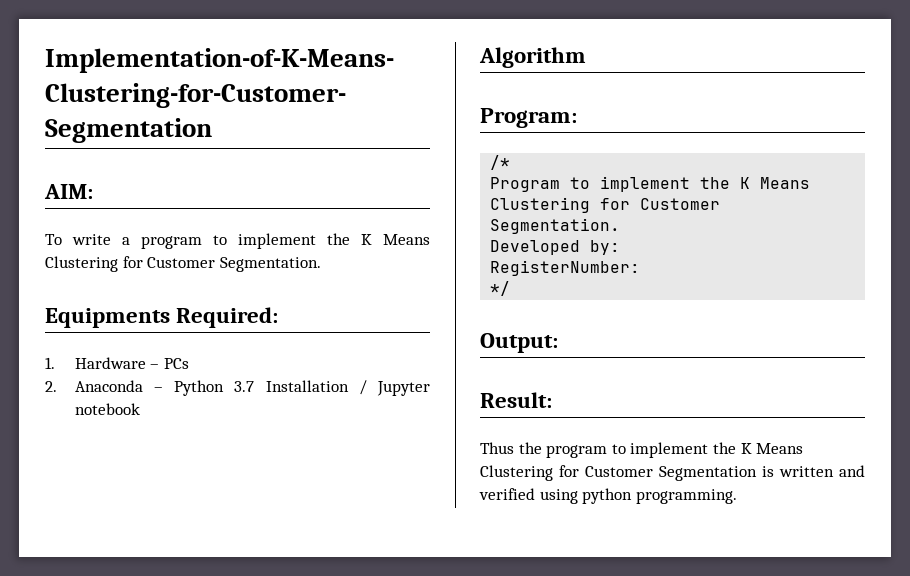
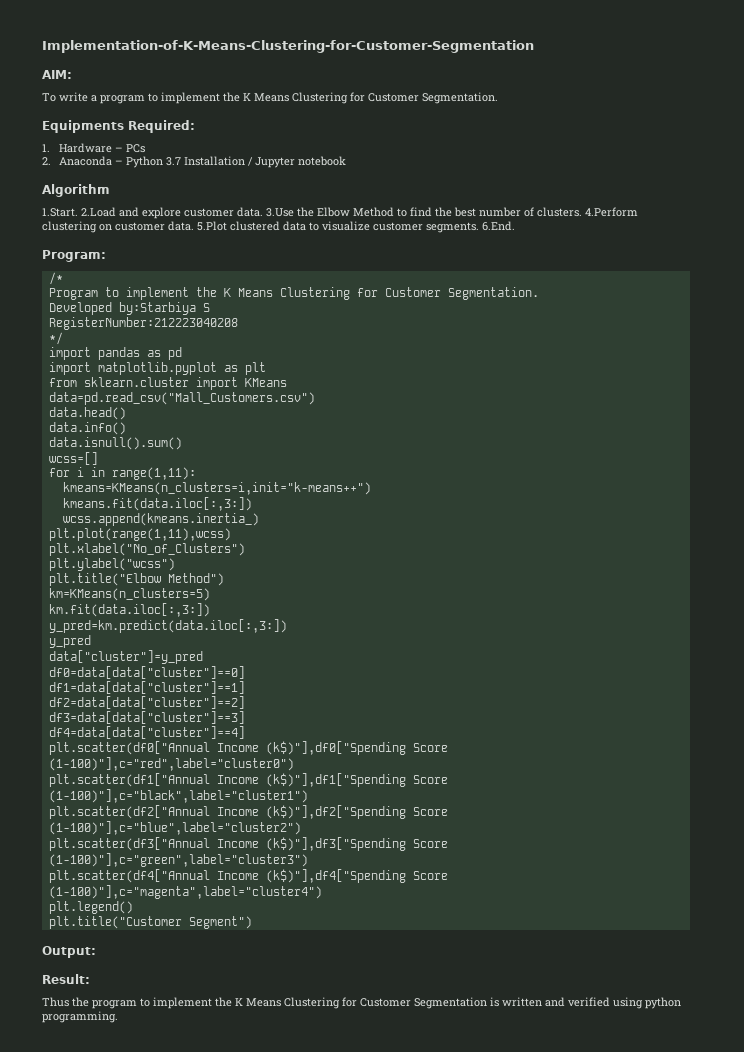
+ 1.Start. 2.Load and explore customer data. 3.Use the Elbow Method to find the best number of clusters. 4.Perform clustering on customer data. 5.Plot clustered data to visualize customer segments. 6.End.
- Developed by:
- RegisterNumber:
+ Developed by:Starbiya S
+ RegisterNumber:212223040208
  */
+ import pandas as pd
+ import matplotlib.pyplot as plt
+ from sklearn.cluster import KMeans
+ data=pd.read_csv("Mall_Customers.csv")
+ data.head()
+ data.info()
+ data.isnull().sum()
+ wcss=[]
+ for i in range(1,11):
+ kmeans=KMeans(n_clusters=i,init="k-means++")
+ kmeans.fit(data.iloc[:,3:])
+ wcss.append(kmeans.inertia_)
+ plt.plot(range(1,11),wcss)
+ plt.xlabel("No_of_Clusters")
+ plt.ylabel("wcss")
+ plt.title("Elbow Method")
+ km=KMeans(n_clusters=5)
+ km.fit(data.iloc[:,3:])
+ y_pred=km.predict(data.iloc[:,3:])
+ y_pred
+ data["cluster"]=y_pred
+ df0=data[data["cluster"]==0]
+ df1=data[data["cluster"]==1]
+ df2=data[data["cluster"]==2]
+ df3=data[data["cluster"]==3]
+ df4=data[data["cluster"]==4]
+ plt.scatter(df0["Annual Income (k$)"],df0["Spending Score (1-100)"],c="red",label="cluster0")
+ plt.scatter(df1["Annual Income (k$)"],df1["Spending Score (1-100)"],c="black",label="cluster1")
+ plt.scatter(df2["Annual Income (k$)"],df2["Spending Score (1-100)"],c="blue",label="cluster2")
+ plt.scatter(df3["Annual Income (k$)"],df3["Spending Score (1-100)"],c="green",label="cluster3")
+ plt.scatter(df4["Annual Income (k$)"],df4["Spending Score (1-100)"],c="magenta",label="cluster4")
+ plt.legend()
+ plt.title("Customer Segment")

